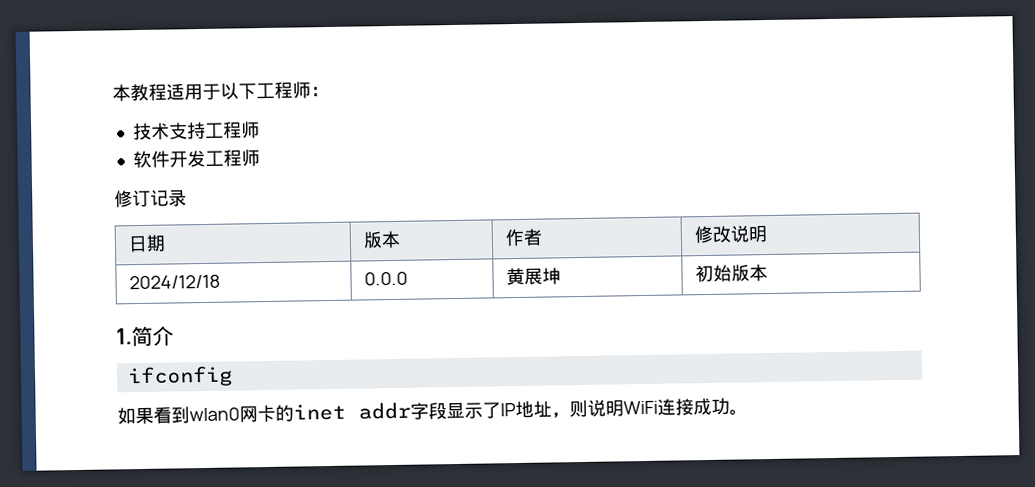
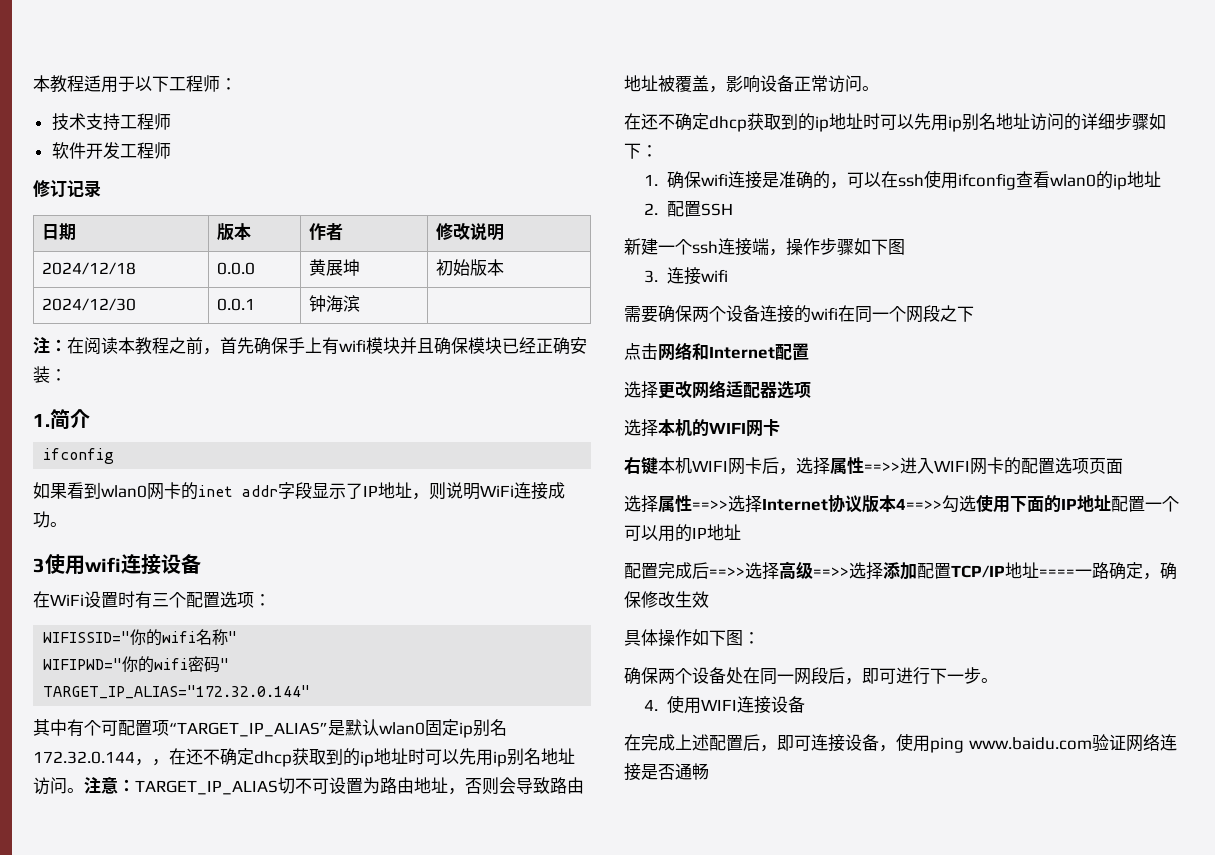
+ 2024/12/30 | 0.0.1 | 钟海滨 |
+ 注：在阅读本教程之前，首先确保手上有wifi模块并且确保模块已经正确安装：
+ 3使用wifi连接设备
+ 在WiFi设置时有三个配置选项：
+ WIFISSID="你的wifi名称"
+ WIFIPWD="你的wifi密码"
+ TARGET_IP_ALIAS="172.32.0.144"
+ 其中有个可配置项“TARGET_IP_ALIAS”是默认wlan0固定ip别名172.32.0.144，，在还不确定dhcp获取到的ip地址时可以先用ip别名地址访问。注意：TARGET_IP_ALIAS切不可设置为路由地址，否则会导致路由地址被覆盖，影响设备正常访问。
+ 在还不确定dhcp获取到的ip地址时可以先用ip别名地址访问的详细步骤如下：
+ 1.确保wifi连接是准确的，可以在ssh使用ifconfig查看wlan0的ip地址
+ 2.配置SSH
+ 新建一个ssh连接端，操作步骤如下图
+ 3.连接wifi
+ 需要确保两个设备连接的wifi在同一个网段之下
+ 点击网络和Internet配置
+ 选择更改网络适配器选项
+ 选择本机的WIFI网卡
+ 右键本机WIFI网卡后，选择属性==>>进入WIFI网卡的配置选项页面
+ 选择属性==>>选择Internet协议版本4==>>勾选使用下面的IP地址配置一个可以用的IP地址
+ 配置完成后==>>选择高级==>>选择添加配置TCP/IP地址====一路确定，确保修改生效
+ 具体操作如下图：
+ 确保两个设备处在同一网段后，即可进行下一步。
+ 4.使用WIFI连接设备
+ 在完成上述配置后，即可连接设备，使用ping www.baidu.com验证网络连接是否通畅

